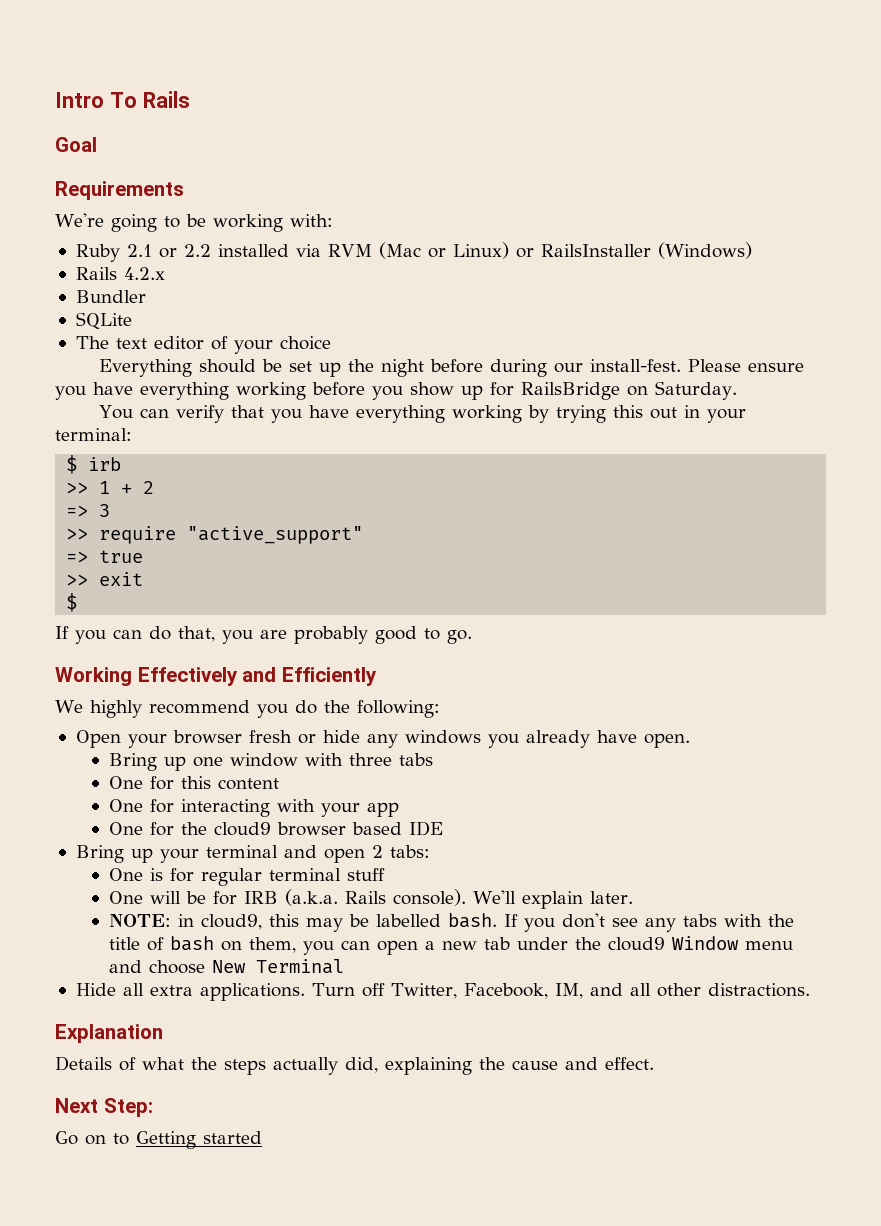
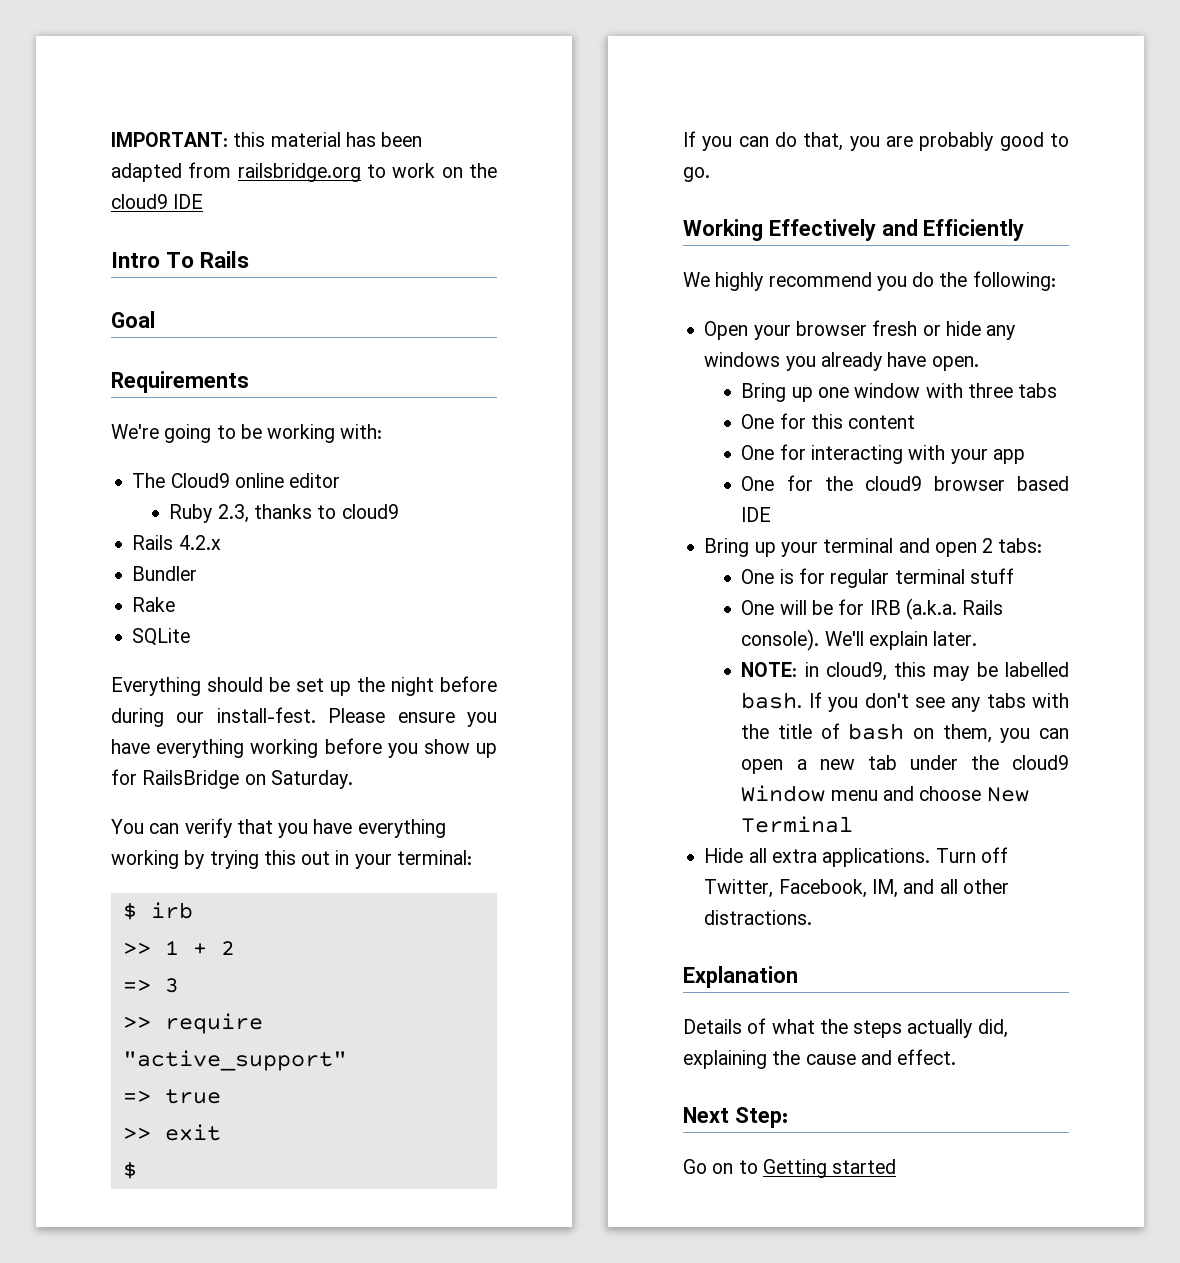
+ IMPORTANT: this material has been adapted from railsbridge.org to work on the cloud9 IDE
- Ruby 2.1 or 2.2 installed via RVM (Mac or Linux) or RailsInstaller (Windows)
+ The Cloud9 online editor
+ Ruby 2.3, thanks to cloud9
+ Rake
- The text editor of your choice

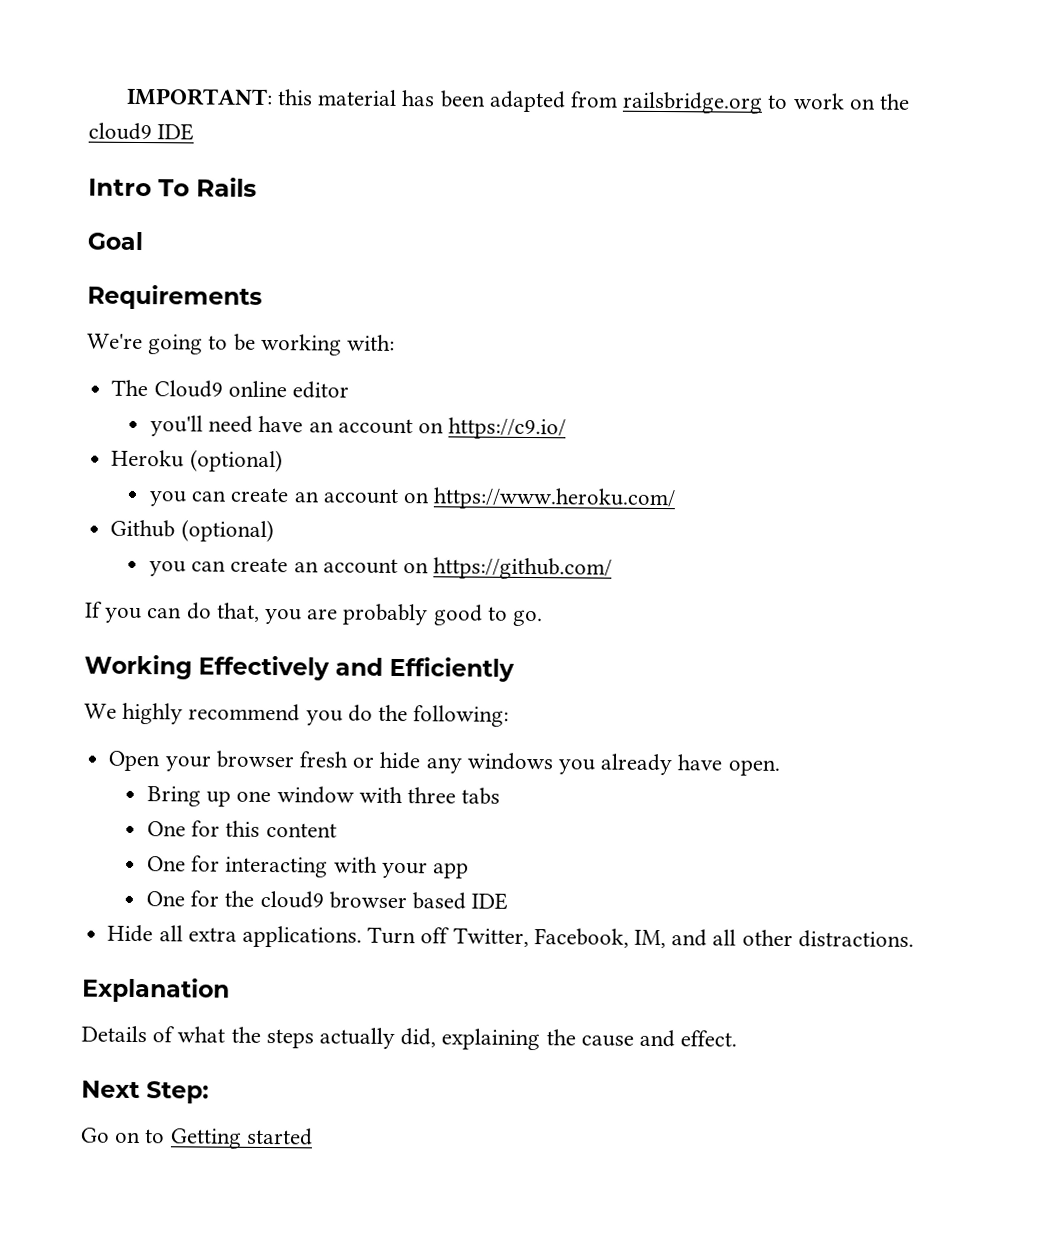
- Ruby 2.3, thanks to cloud9
- Rails 4.2.x
- Bundler
- Rake
- SQLite
- Everything should be set up the night before during our install-fest. Please ensure you have everything working before you show up for RailsBridge on Saturday.
- You can verify that you have everything working by trying this out in your terminal:
- $ irb
- >> 1 + 2
- => 3
- >> require "active_support"
- => true
- >> exit
- $
+ you'll need have an account on https://c9.io/
+ Heroku (optional)
+ you can create an account on https://www.heroku.com/
+ Github (optional)
+ you can create an account on https://github.com/
- Bring up your terminal and open 2 tabs:
- One is for regular terminal stuff
- One will be for IRB (a.k.a. Rails console). We'll explain later.
- NOTE: in cloud9, this may be labelled bash. If you don't see any tabs with the title of bash on them, you can open a new tab under the cloud9 Window menu and choose New Terminal

